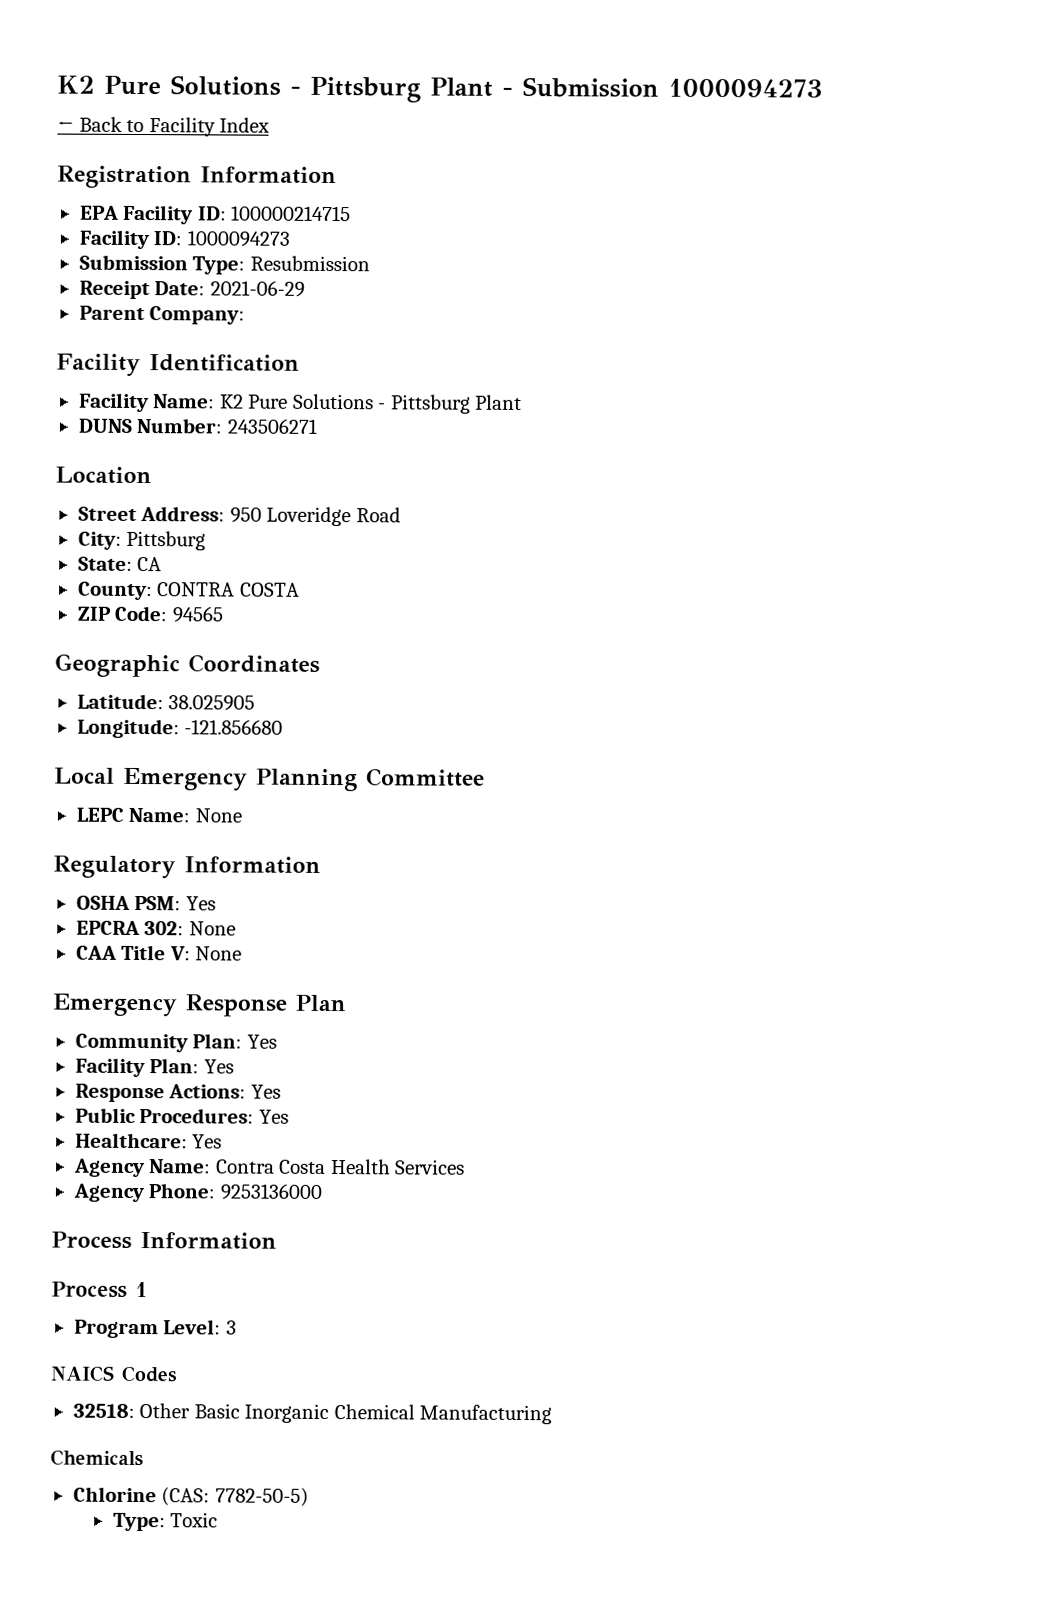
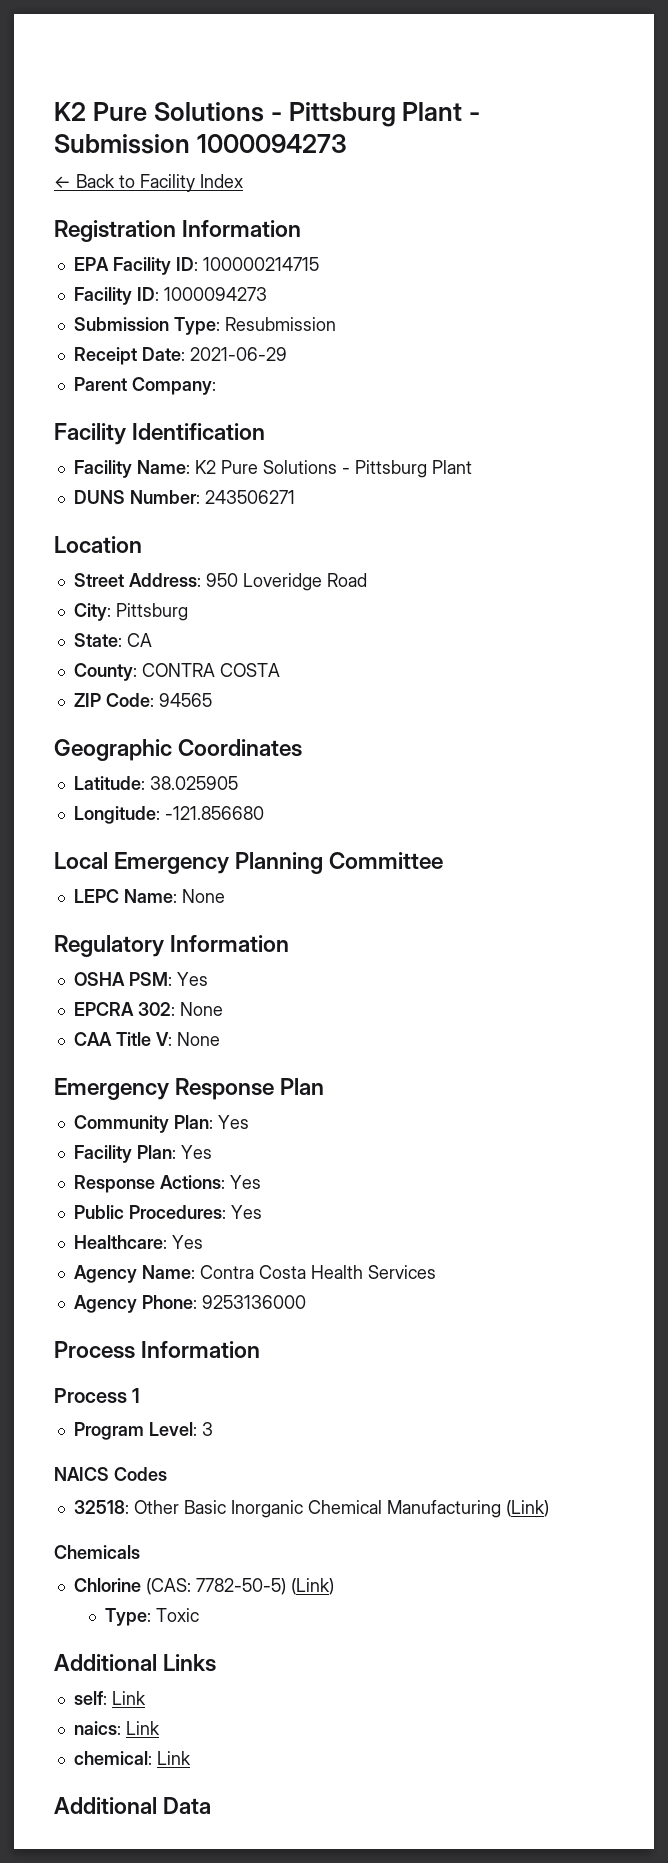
- 32518: Other Basic Inorganic Chemical Manufacturing
+ 32518: Other Basic Inorganic Chemical Manufacturing (Link)
- Chlorine (CAS: 7782-50-5)
+ Chlorine (CAS: 7782-50-5) (Link)
+ Additional Links
+ self: Link
+ naics: Link
+ chemical: Link
+ Additional Data

